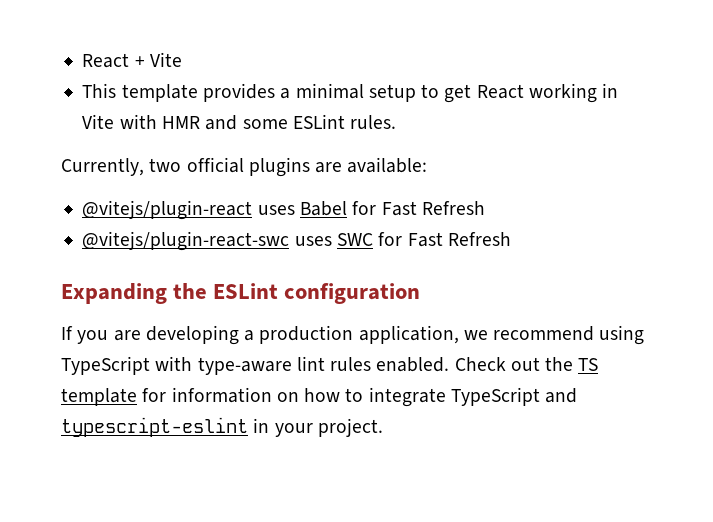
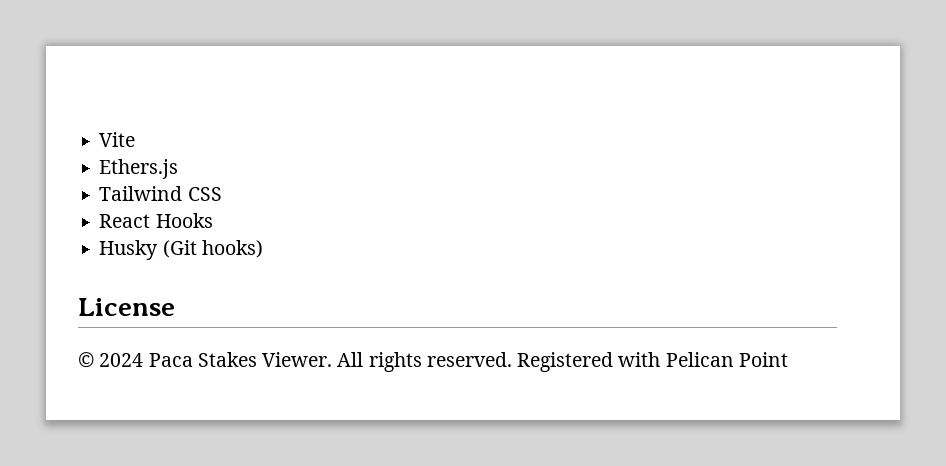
- React + Vite
+ Vite
- This template provides a minimal setup to get React working in Vite with HMR and some ESLint rules.
- Currently, two official plugins are available:
- @vitejs/plugin-react uses Babel for Fast Refresh
- @vitejs/plugin-react-swc uses SWC for Fast Refresh
- Expanding the ESLint configuration
- If you are developing a production application, we recommend using TypeScript with type-aware lint rules enabled. Check out the TS template for information on how to integrate TypeScript and typescript-eslint in your project.
+ Ethers.js
+ Tailwind CSS
+ React Hooks
+ Husky (Git hooks)
+ License
+ © 2024 Paca Stakes Viewer. All rights reserved. Registered with Pelican Point

